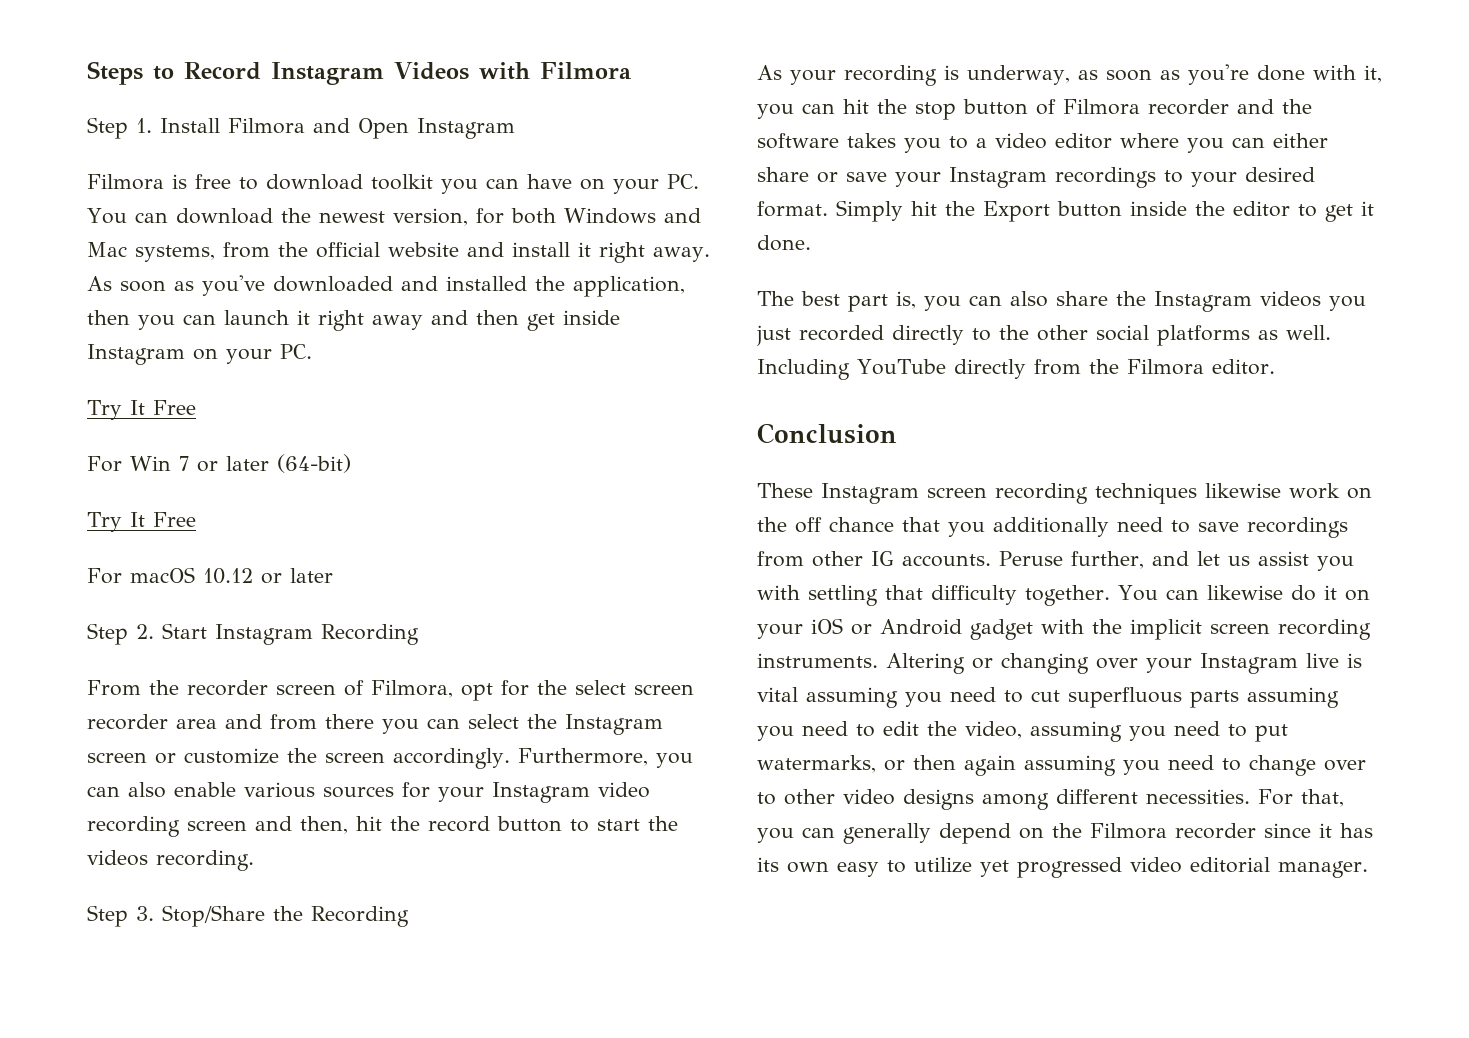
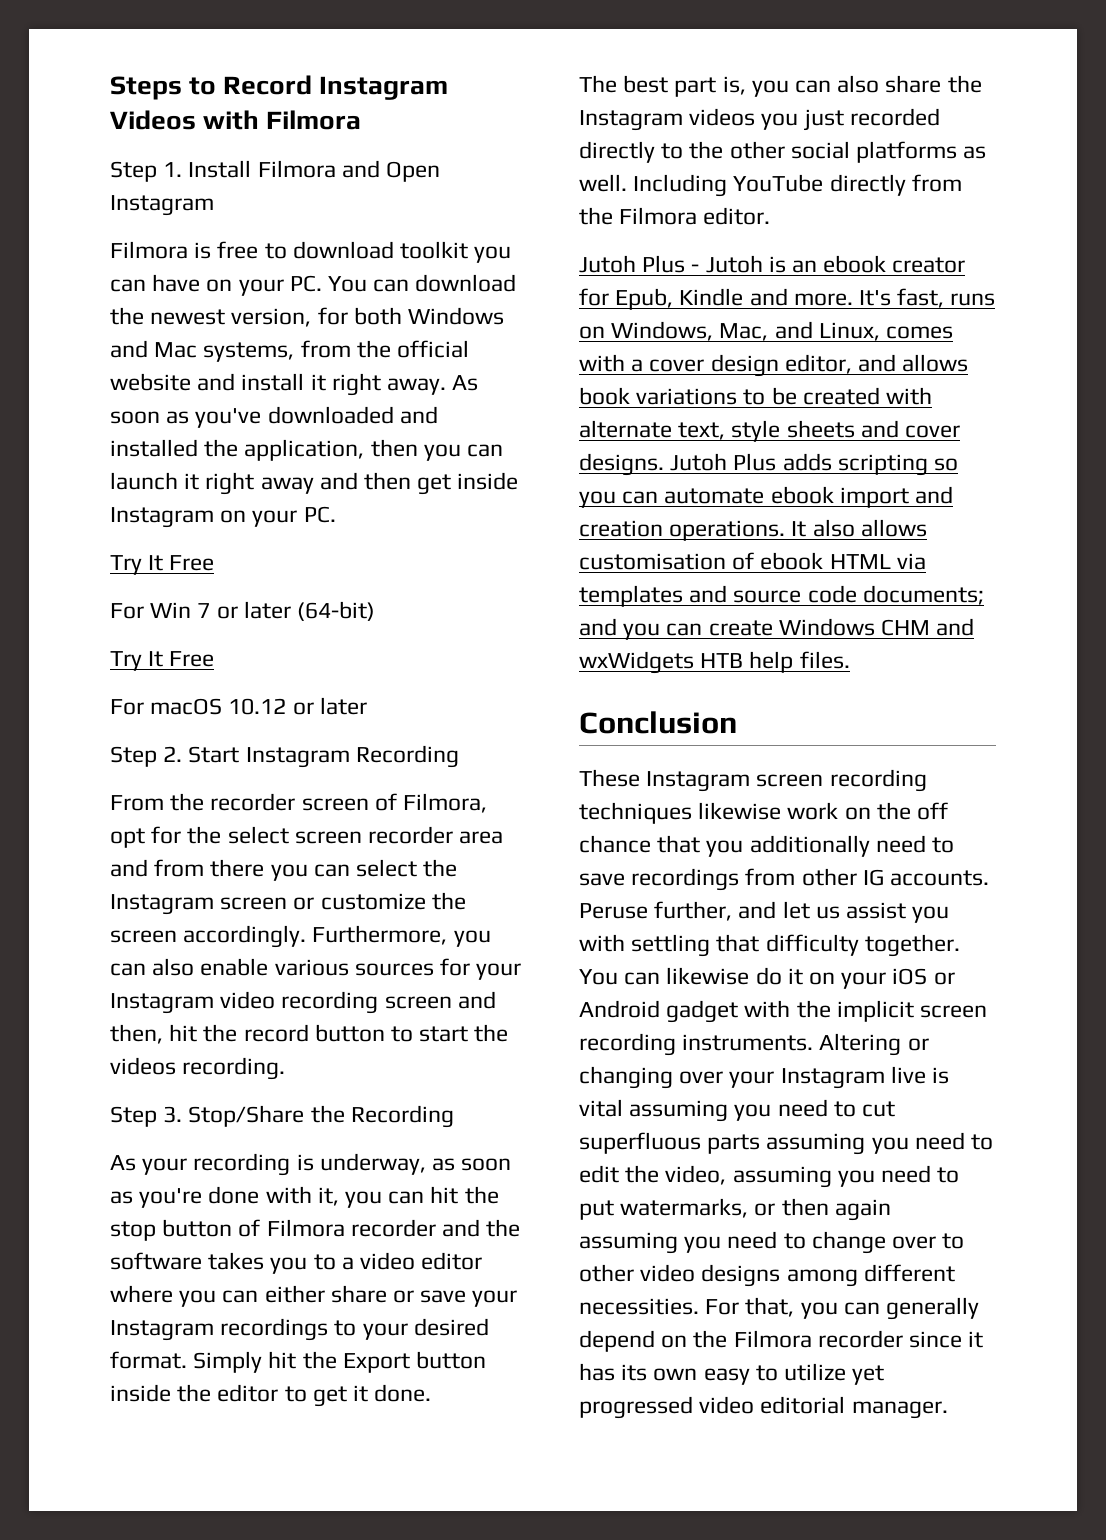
+ Jutoh Plus - Jutoh is an ebook creator for Epub, Kindle and more. It's fast, runs on Windows, Mac, and Linux, comes with a cover design editor, and allows book variations to be created with alternate text, style sheets and cover designs. Jutoh Plus adds scripting so you can automate ebook import and creation operations. It also allows customisation of ebook HTML via templates and source code documents; and you can create Windows CHM and wxWidgets HTB help files.

